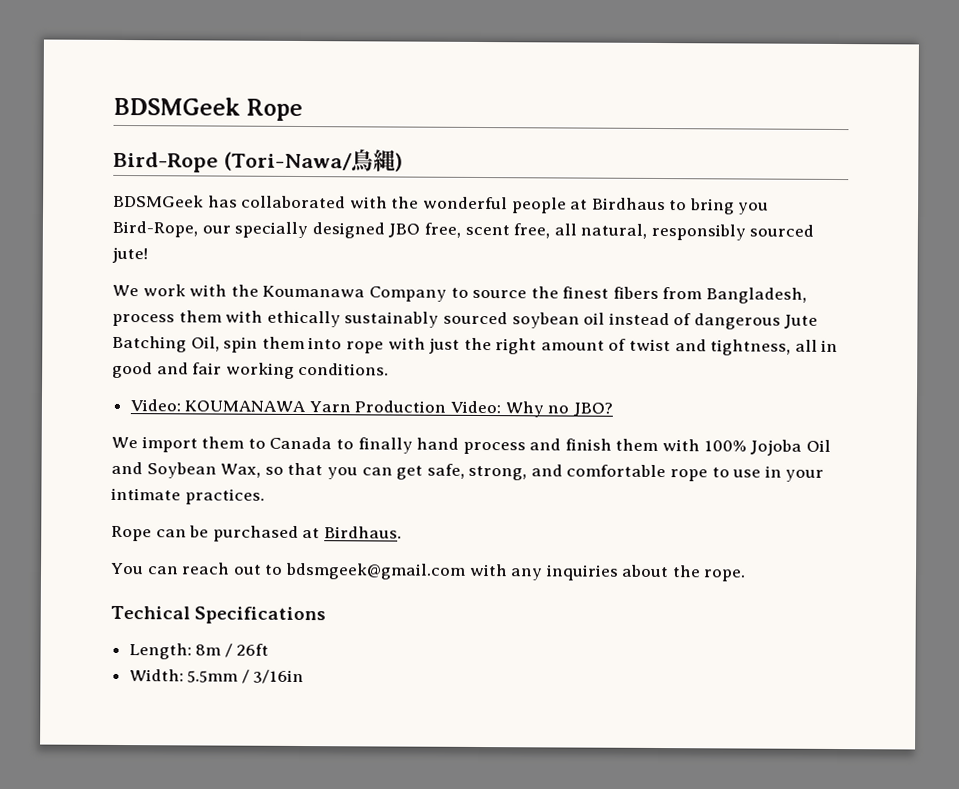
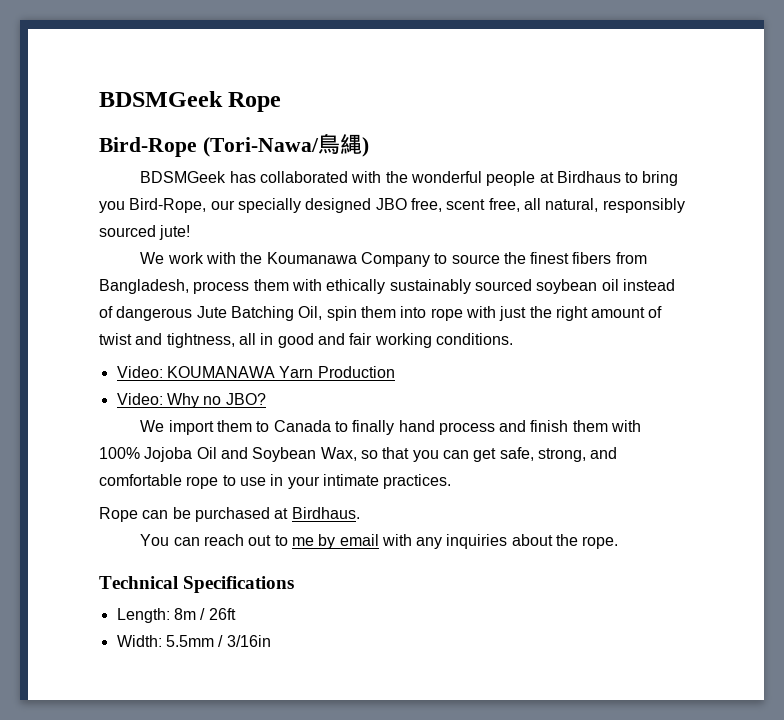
- Video: KOUMANAWA Yarn Production Video: Why no JBO?
+ Video: KOUMANAWA Yarn Production
+ Video: Why no JBO?
- You can reach out to bdsmgeek@gmail.com with any inquiries about the rope.
+ You can reach out to me by email with any inquiries about the rope.
- Techical Specifications
+ Technical Specifications

